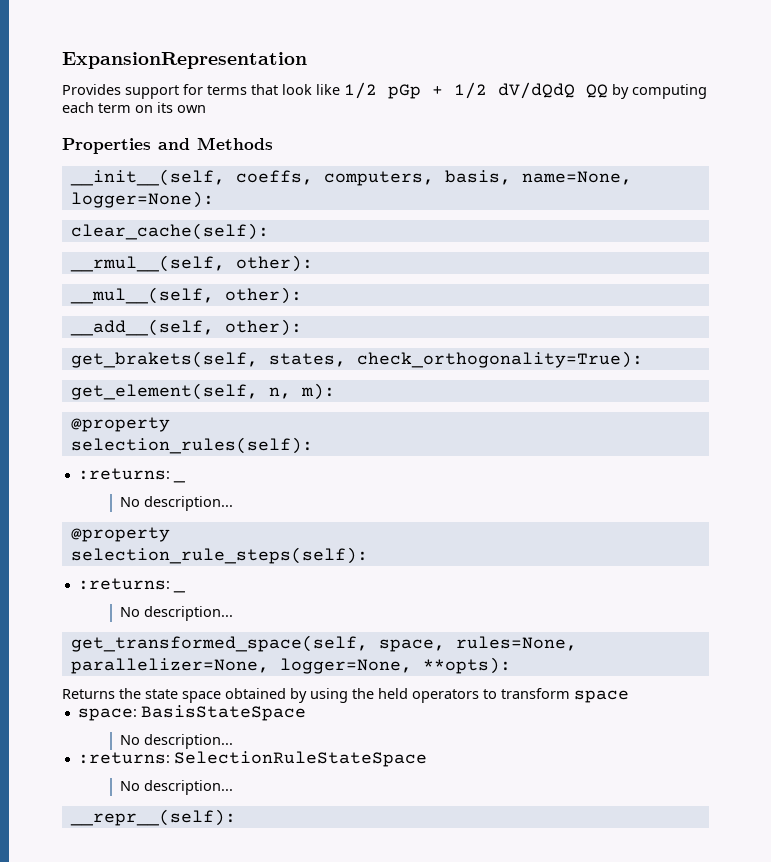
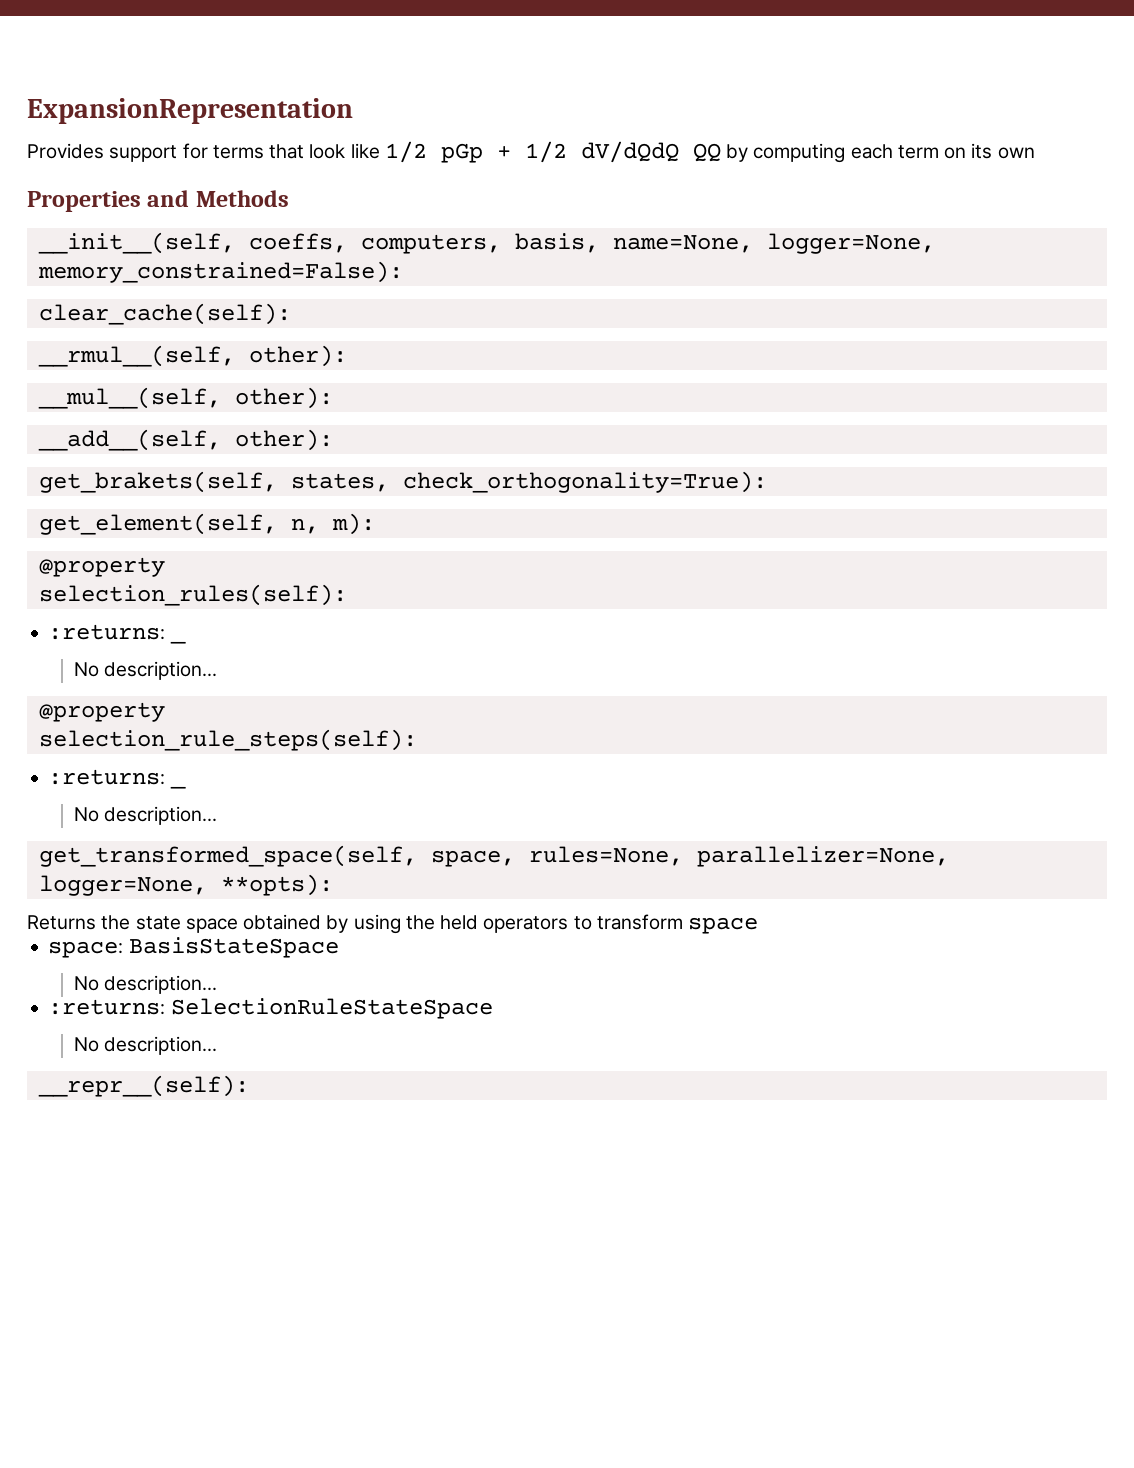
- __init__(self, coeffs, computers, basis, name=None, logger=None):
+ __init__(self, coeffs, computers, basis, name=None, logger=None, memory_constrained=False):

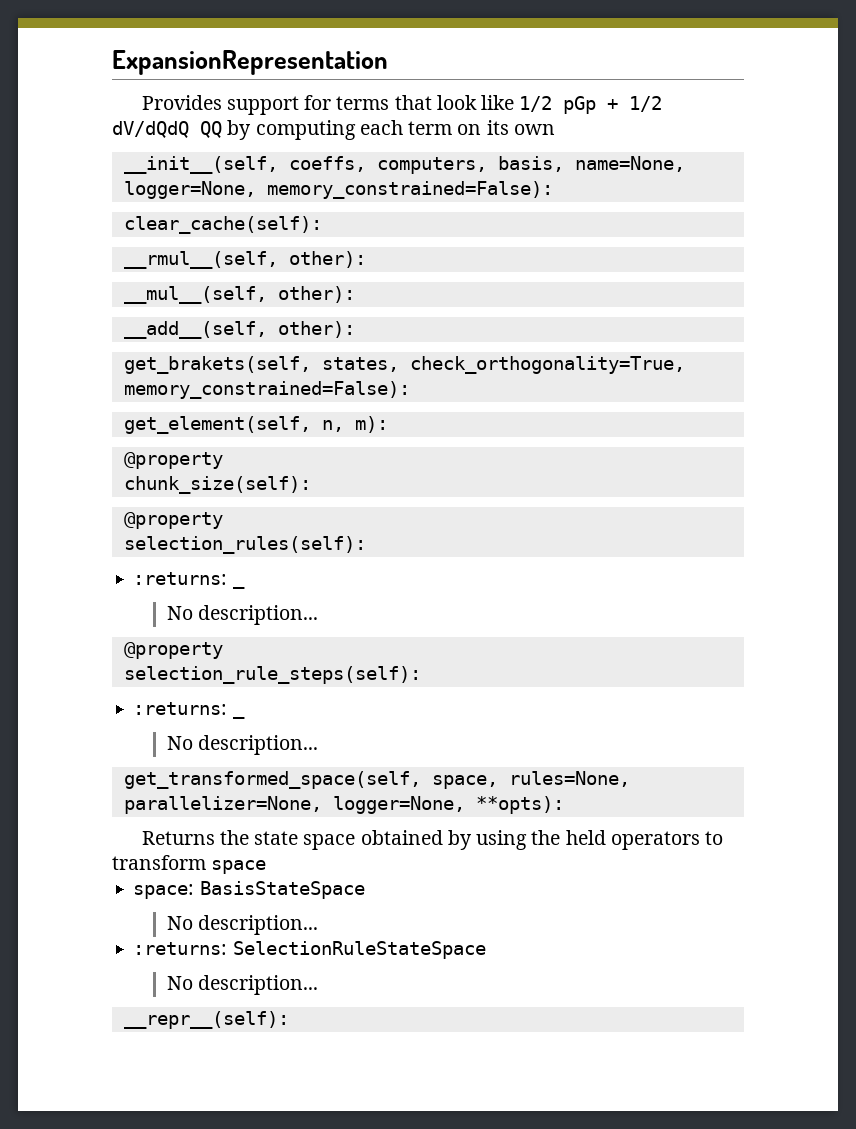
- Properties and Methods
- get_brakets(self, states, check_orthogonality=True):
+ get_brakets(self, states, check_orthogonality=True, memory_constrained=False):
+ chunk_size(self):
+ @property

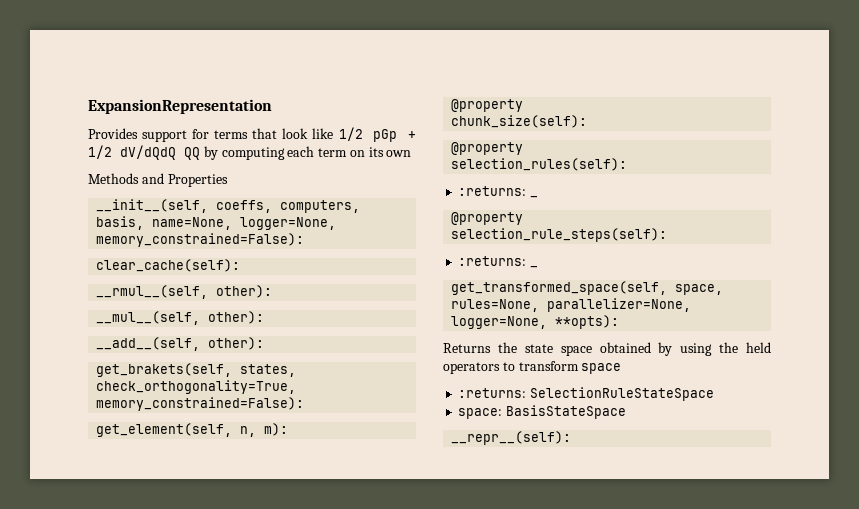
+ Methods and Properties
  selection_rules(self):
  :returns: _
- No description...
  selection_rule_steps(self):
  :returns: _
- No description...
+ :returns: SelectionRuleStateSpace
  space: BasisStateSpace
- No description...
- :returns: SelectionRuleStateSpace
- No description...

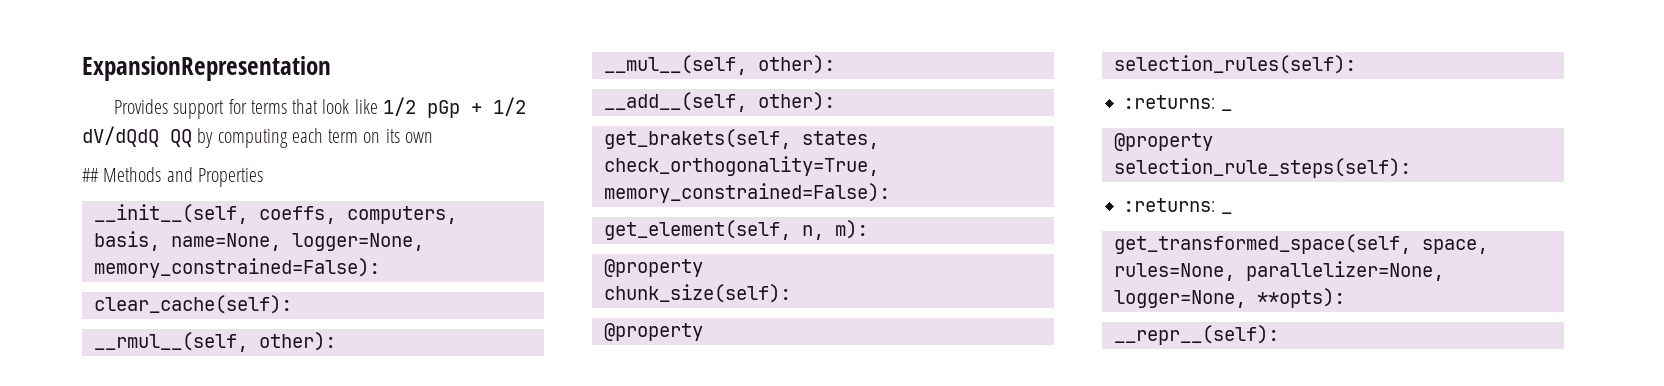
- Methods and Properties
+ ## Methods and Properties
- Returns the state space obtained by using the held operators to transform space
- :returns: SelectionRuleStateSpace
- space: BasisStateSpace

